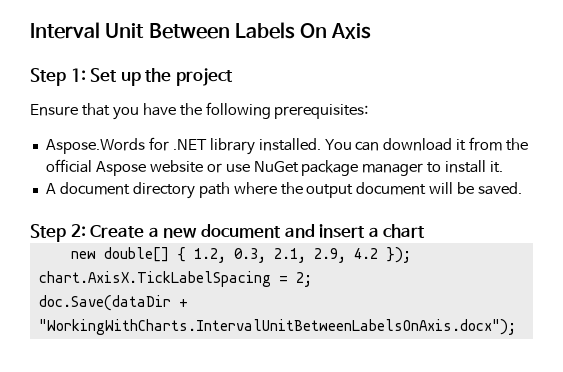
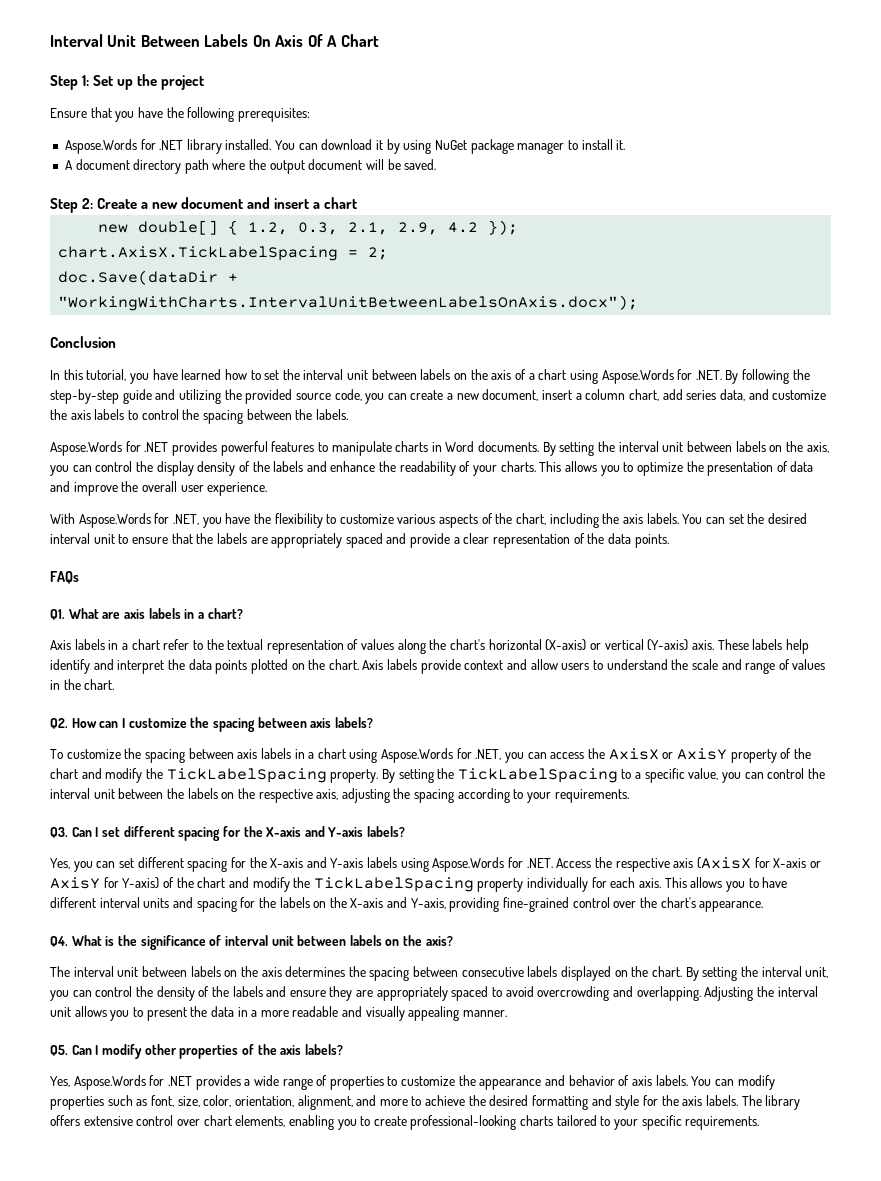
- Interval Unit Between Labels On Axis
+ Interval Unit Between Labels On Axis Of A Chart
- You can download it from the official Aspose website or use NuGet package manager to install it.
+ You can download it by using NuGet package manager to install it.
+ Conclusion
+ In this tutorial, you have learned how to set the interval unit between labels on the axis of a chart using Aspose.Words for .NET. By following the step-by-step guide and utilizing the provided source code, you can create a new document, insert a column chart, add series data, and customize the axis labels to control the spacing between the labels.
+ Aspose.Words for .NET provides powerful features to manipulate charts in Word documents. By setting the interval unit between labels on the axis, you can control the display density of the labels and enhance the readability of your charts. This allows you to optimize the presentation of data and improve the overall user experience.
+ With Aspose.Words for .NET, you have the flexibility to customize various aspects of the chart, including the axis labels. You can set the desired interval unit to ensure that the labels are appropriately spaced and provide a clear representation of the data points.
+ FAQs
+ Q1. What are axis labels in a chart?
+ Axis labels in a chart refer to the textual representation of values along the chart's horizontal (X-axis) or vertical (Y-axis) axis. These labels help identify and interpret the data points plotted on the chart. Axis labels provide context and allow users to understand the scale and range of values in the chart.
+ Q2. How can I customize the spacing between axis labels?
+ To customize the spacing between axis labels in a chart using Aspose.Words for .NET, you can access the AxisX or AxisY property of the chart and modify the TickLabelSpacing property. By setting the TickLabelSpacing to a specific value, you can control the interval unit between the labels on the respective axis, adjusting the spacing according to your requirements.
+ Q3. Can I set different spacing for the X-axis and Y-axis labels?
+ Yes, you can set different spacing for the X-axis and Y-axis labels using Aspose.Words for .NET. Access the respective axis (AxisX for X-axis or AxisY for Y-axis) of the chart and modify the TickLabelSpacing property individually for each axis. This allows you to have different interval units and spacing for the labels on the X-axis and Y-axis, providing fine-grained control over the chart's appearance.
+ Q4. What is the significance of interval unit between labels on the axis?
+ The interval unit between labels on the axis determines the spacing between consecutive labels displayed on the chart. By setting the interval unit, you can control the density of the labels and ensure they are appropriately spaced to avoid overcrowding and overlapping. Adjusting the interval unit allows you to present the data in a more readable and visually appealing manner.
+ Q5. Can I modify other properties of the axis labels?
+ Yes, Aspose.Words for .NET provides a wide range of properties to customize the appearance and behavior of axis labels. You can modify properties such as font, size, color, orientation, alignment, and more to achieve the desired formatting and style for the axis labels. The library offers extensive control over chart elements, enabling you to create professional-looking charts tailored to your specific requirements.

